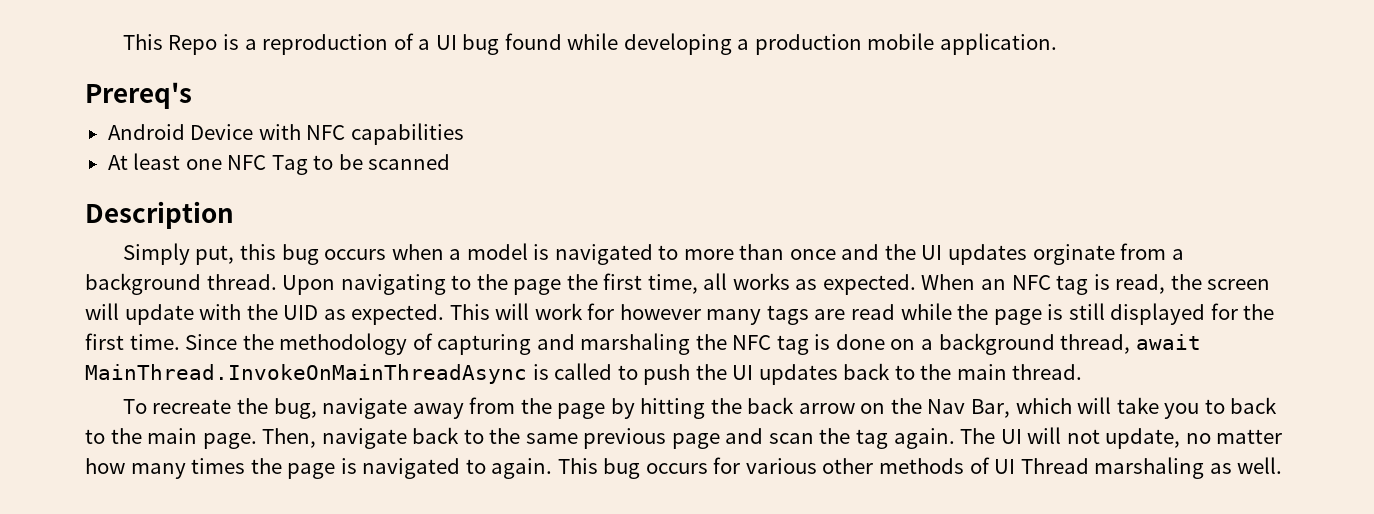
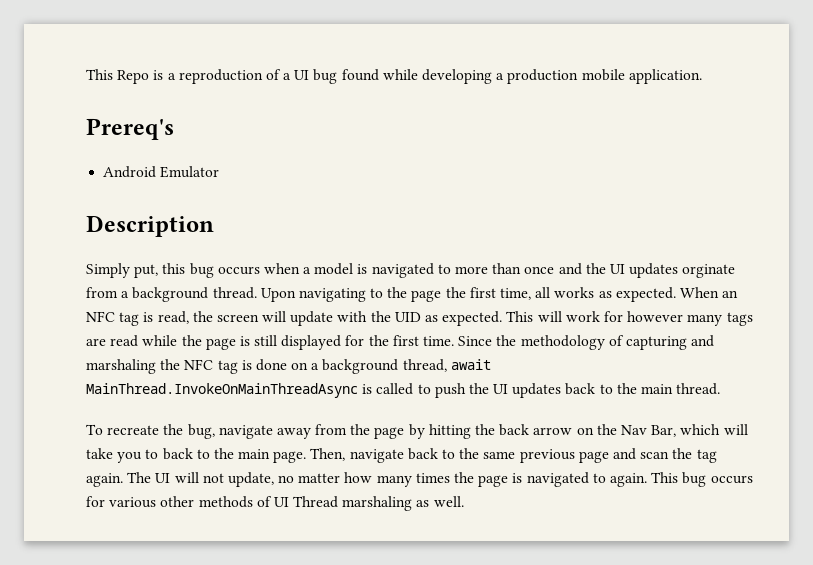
- Android Device with NFC capabilities
- At least one NFC Tag to be scanned
+ Android Emulator

